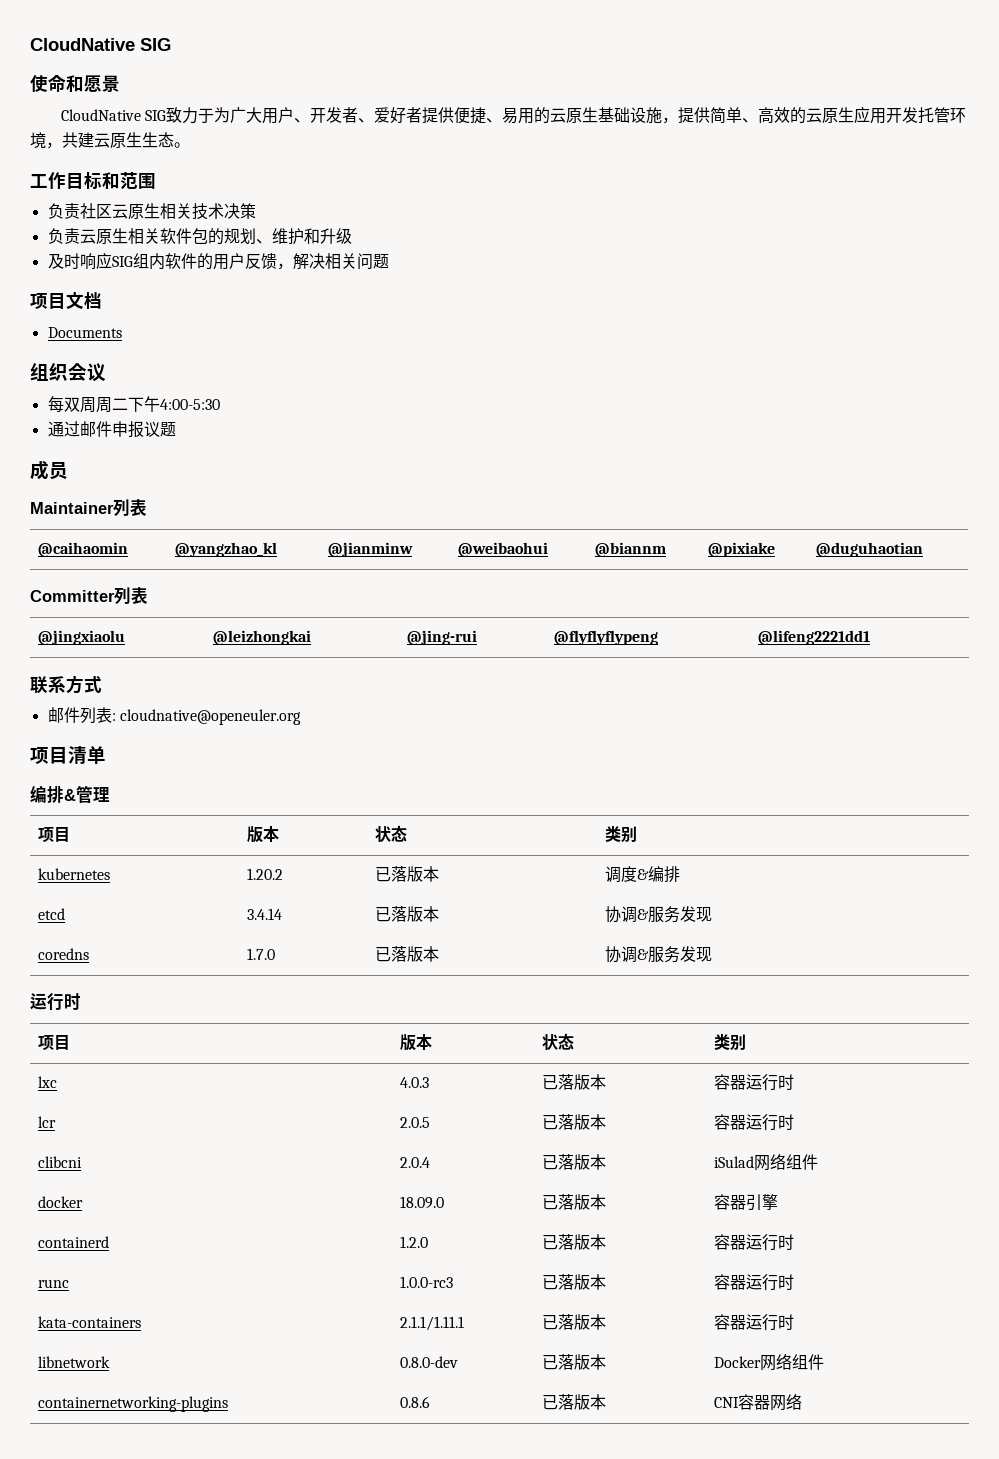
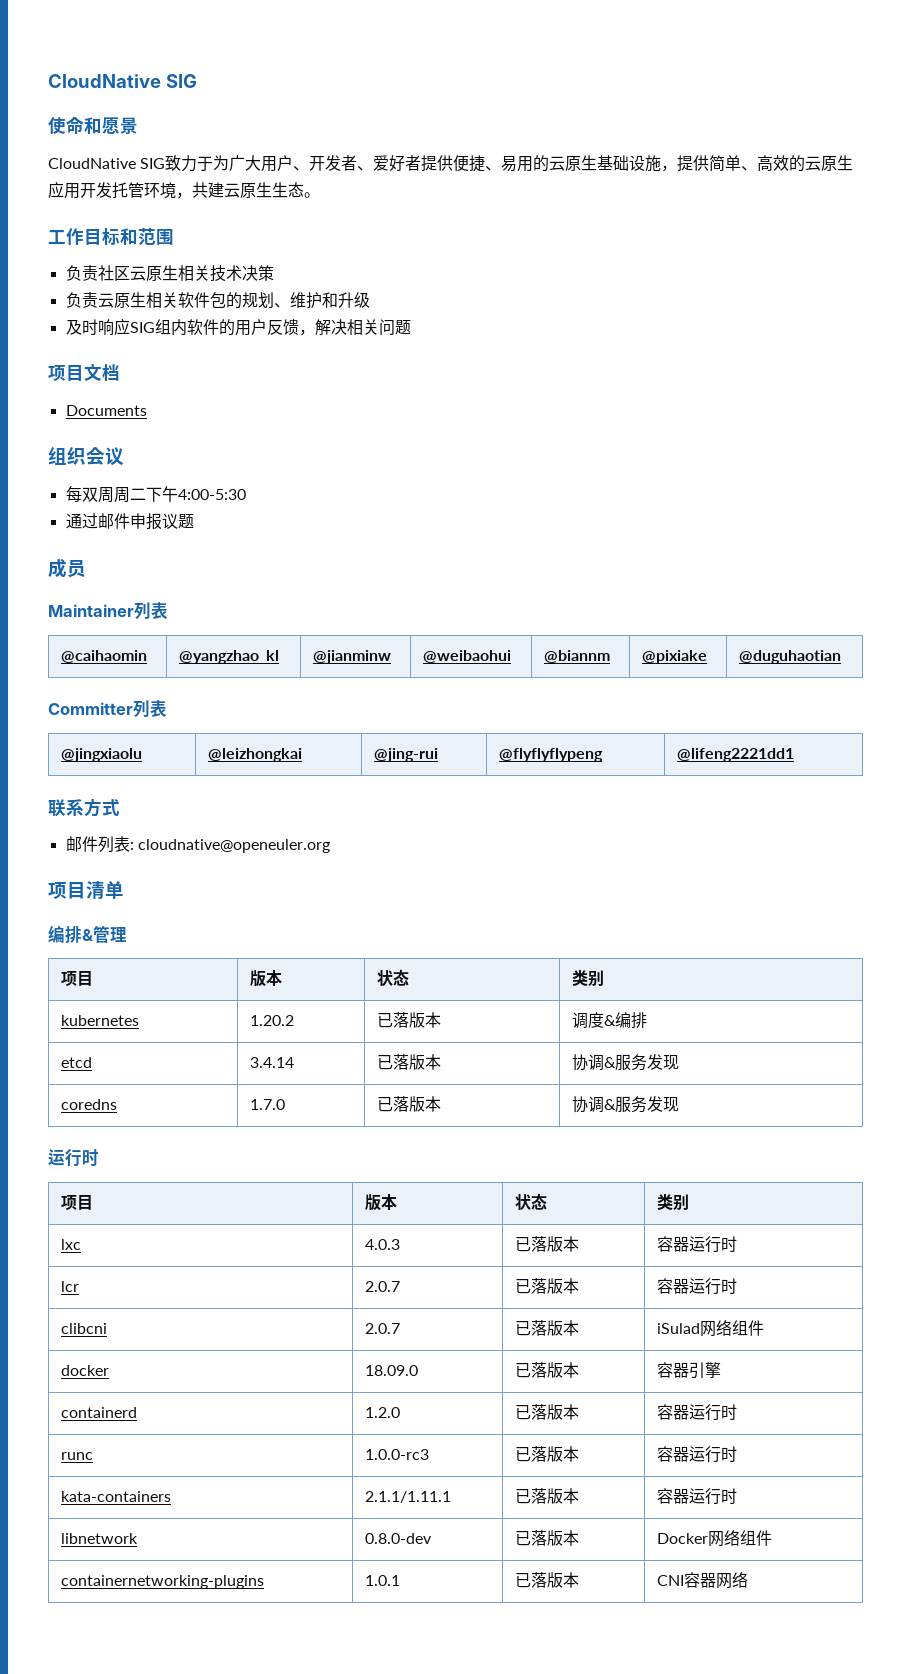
- lcr | 2.0.5 | 已落版本 | 容器运行时
+ lcr | 2.0.7 | 已落版本 | 容器运行时
- clibcni | 2.0.4 | 已落版本 | iSulad网络组件
+ clibcni | 2.0.7 | 已落版本 | iSulad网络组件
- containernetworking-plugins | 0.8.6 | 已落版本 | CNI容器网络
+ containernetworking-plugins | 1.0.1 | 已落版本 | CNI容器网络

